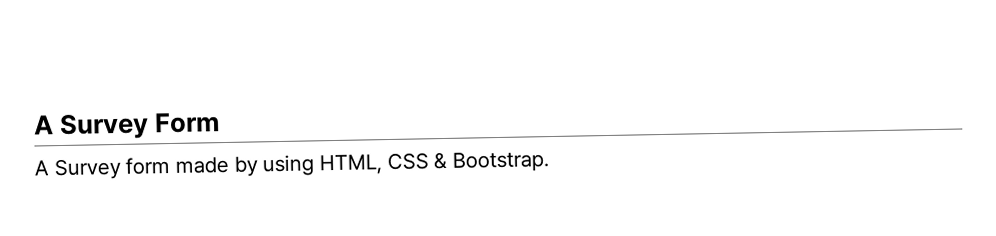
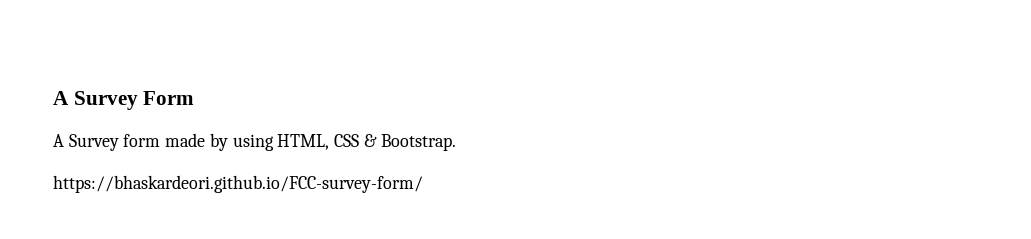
+ https://bhaskardeori.github.io/FCC-survey-form/

